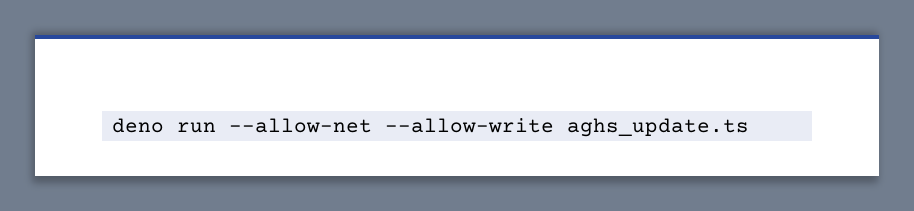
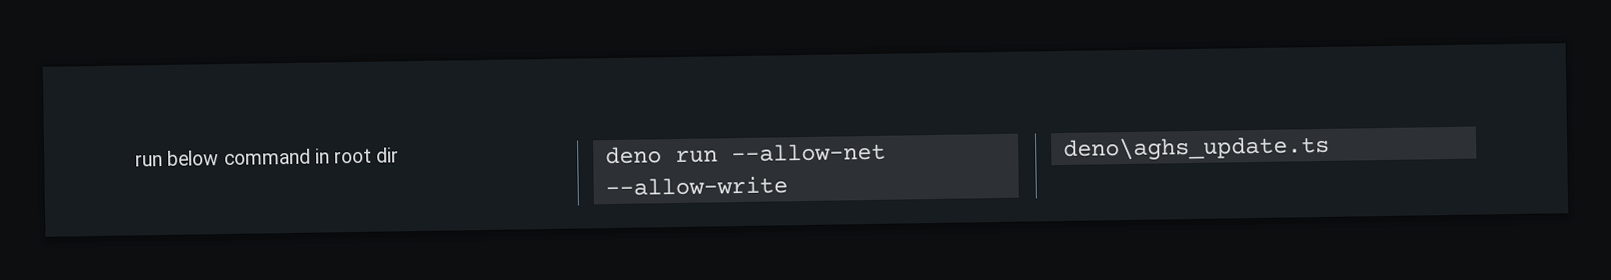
+ run below command in root dir
- deno run --allow-net --allow-write aghs_update.ts
+ deno run --allow-net --allow-write deno\aghs_update.ts

